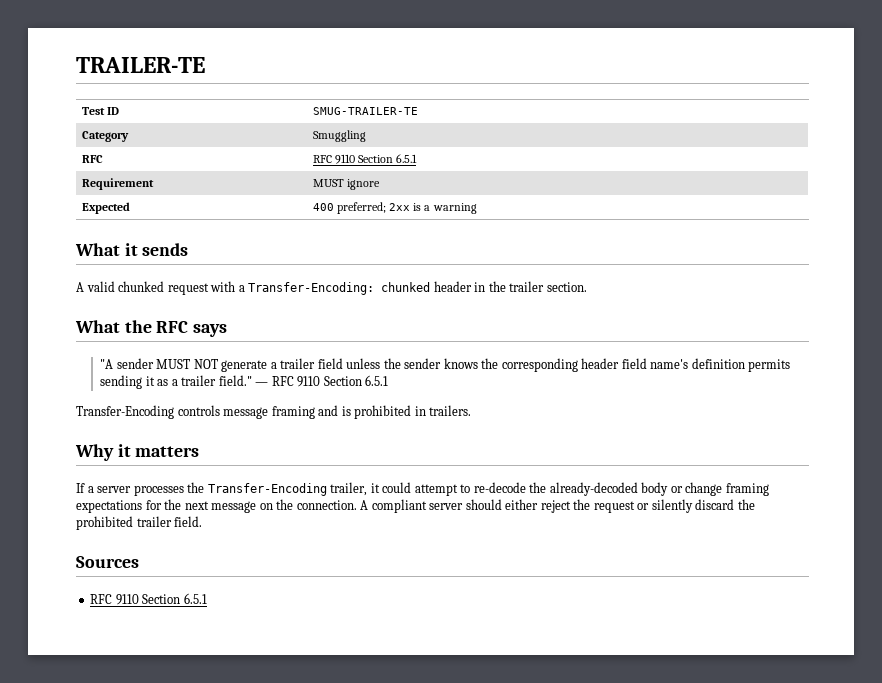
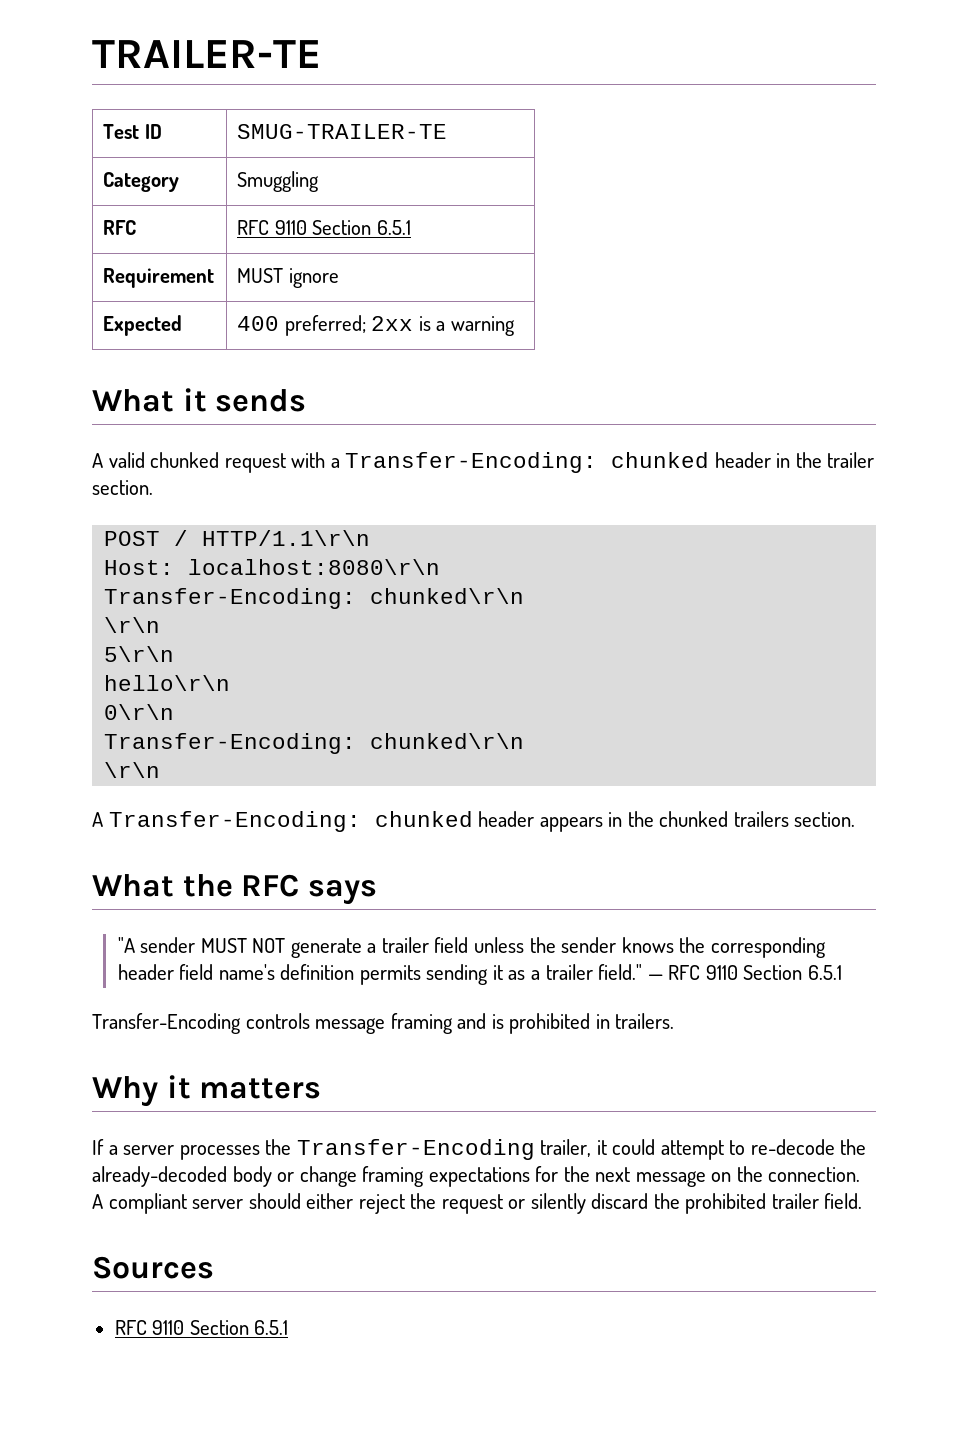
+ POST / HTTP/1.1\r\n
+ Host: localhost:8080\r\n
+ Transfer-Encoding: chunked\r\n
+ \r\n
+ 5\r\n
+ hello\r\n
+ 0\r\n
+ Transfer-Encoding: chunked\r\n
+ \r\n
+ A Transfer-Encoding: chunked header appears in the chunked trailers section.

